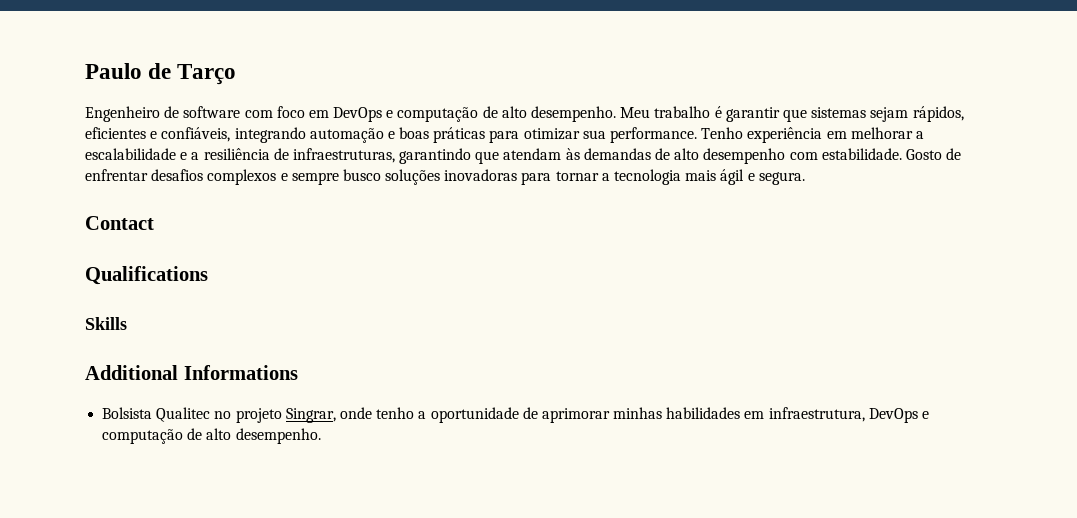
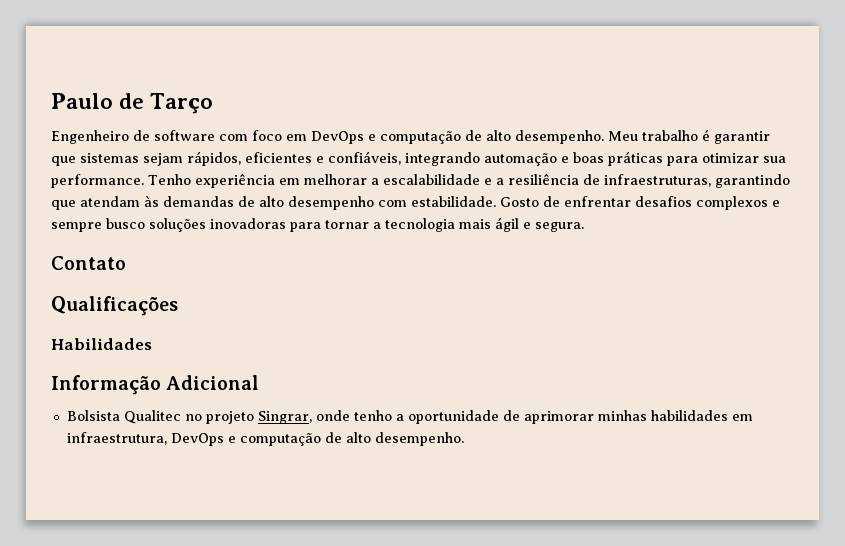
- Contact
- Qualifications
- Skills
- Additional Informations
+ Contato
+ Qualificações
+ Habilidades
+ Informação Adicional

